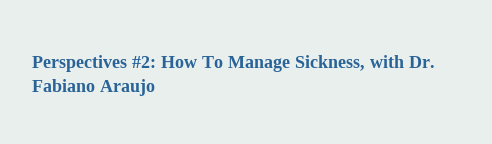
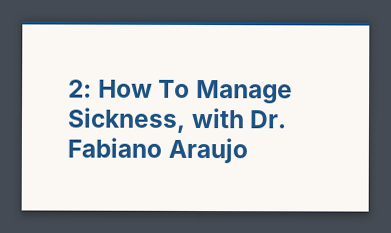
- Perspectives #2: How To Manage Sickness, with Dr. Fabiano Araujo
+ 2: How To Manage Sickness, with Dr. Fabiano Araujo

